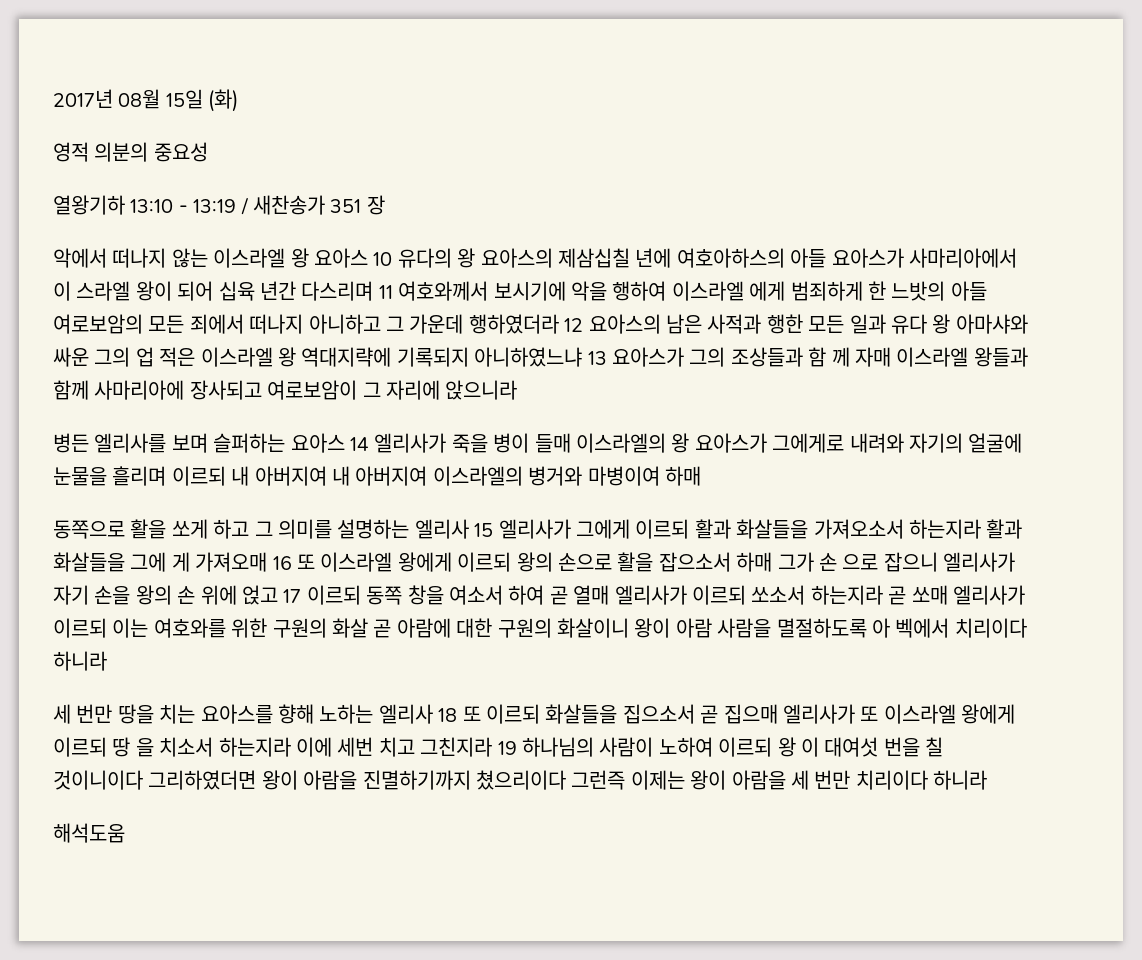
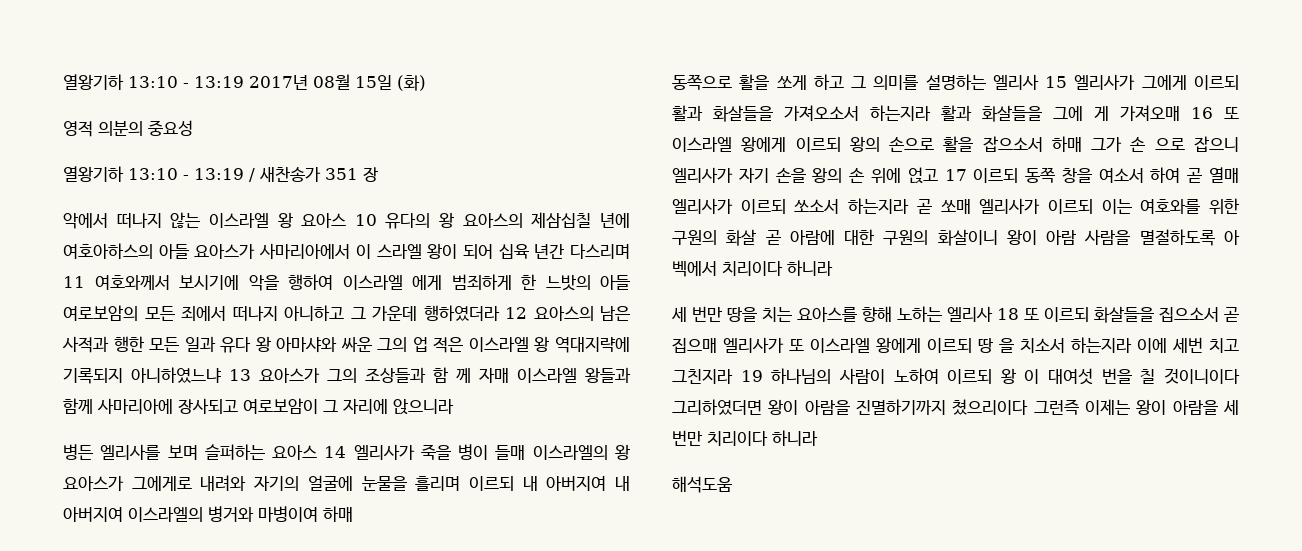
- 2017년 08월 15일 (화)
+ 열왕기하 13:10 - 13:19 2017년 08월 15일 (화)

